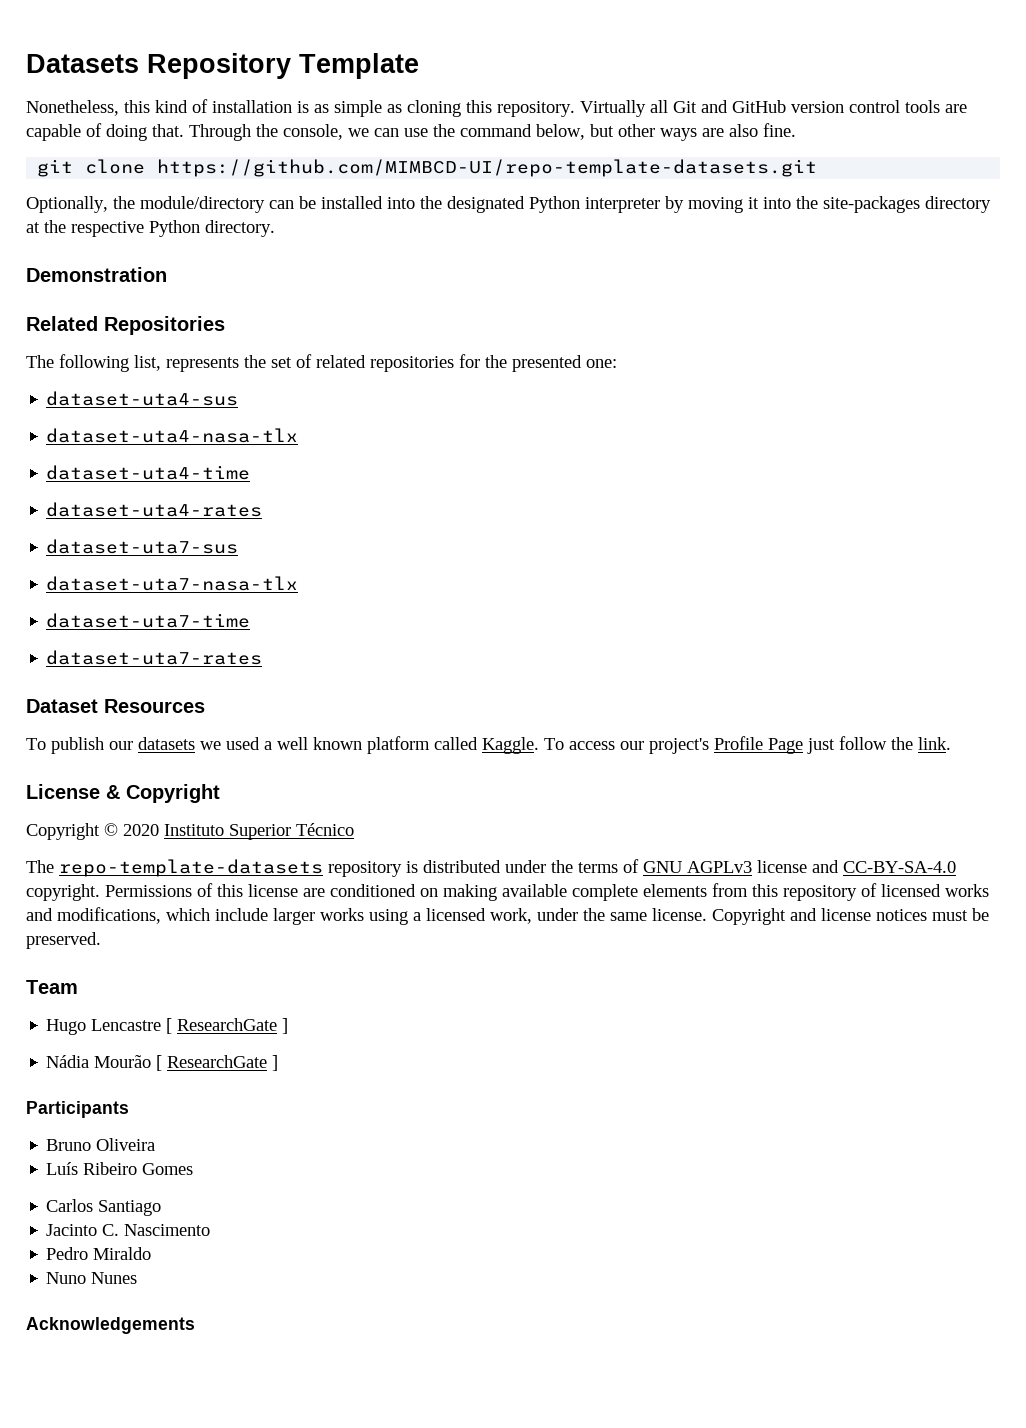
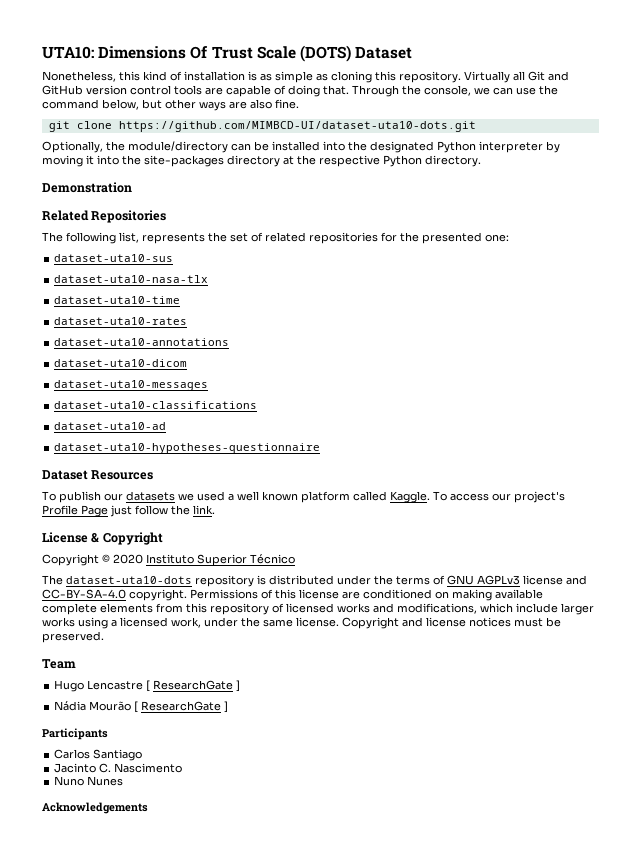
- Datasets Repository Template
+ UTA10: Dimensions Of Trust Scale (DOTS) Dataset
- git clone https://github.com/MIMBCD-UI/repo-template-datasets.git
+ git clone https://github.com/MIMBCD-UI/dataset-uta10-dots.git
- dataset-uta4-sus
- dataset-uta4-nasa-tlx
- dataset-uta4-time
- dataset-uta4-rates
- dataset-uta7-sus
- dataset-uta7-nasa-tlx
- dataset-uta7-time
- dataset-uta7-rates
+ dataset-uta10-sus
+ dataset-uta10-nasa-tlx
+ dataset-uta10-time
+ dataset-uta10-rates
+ dataset-uta10-annotations
+ dataset-uta10-dicom
+ dataset-uta10-messages
+ dataset-uta10-classifications
+ dataset-uta10-ad
+ dataset-uta10-hypotheses-questionnaire
- The repo-template-datasets repository is distributed under the terms of GNU AGPLv3 license and CC-BY-SA-4.0 copyright.
+ The dataset-uta10-dots repository is distributed under the terms of GNU AGPLv3 license and CC-BY-SA-4.0 copyright.
- Bruno Oliveira
- Luís Ribeiro Gomes
- Pedro Miraldo

